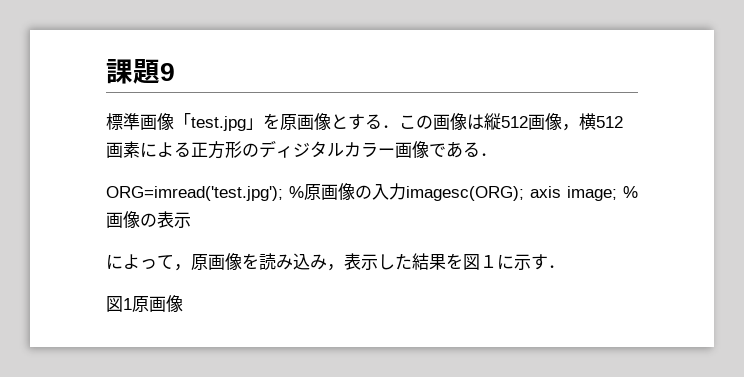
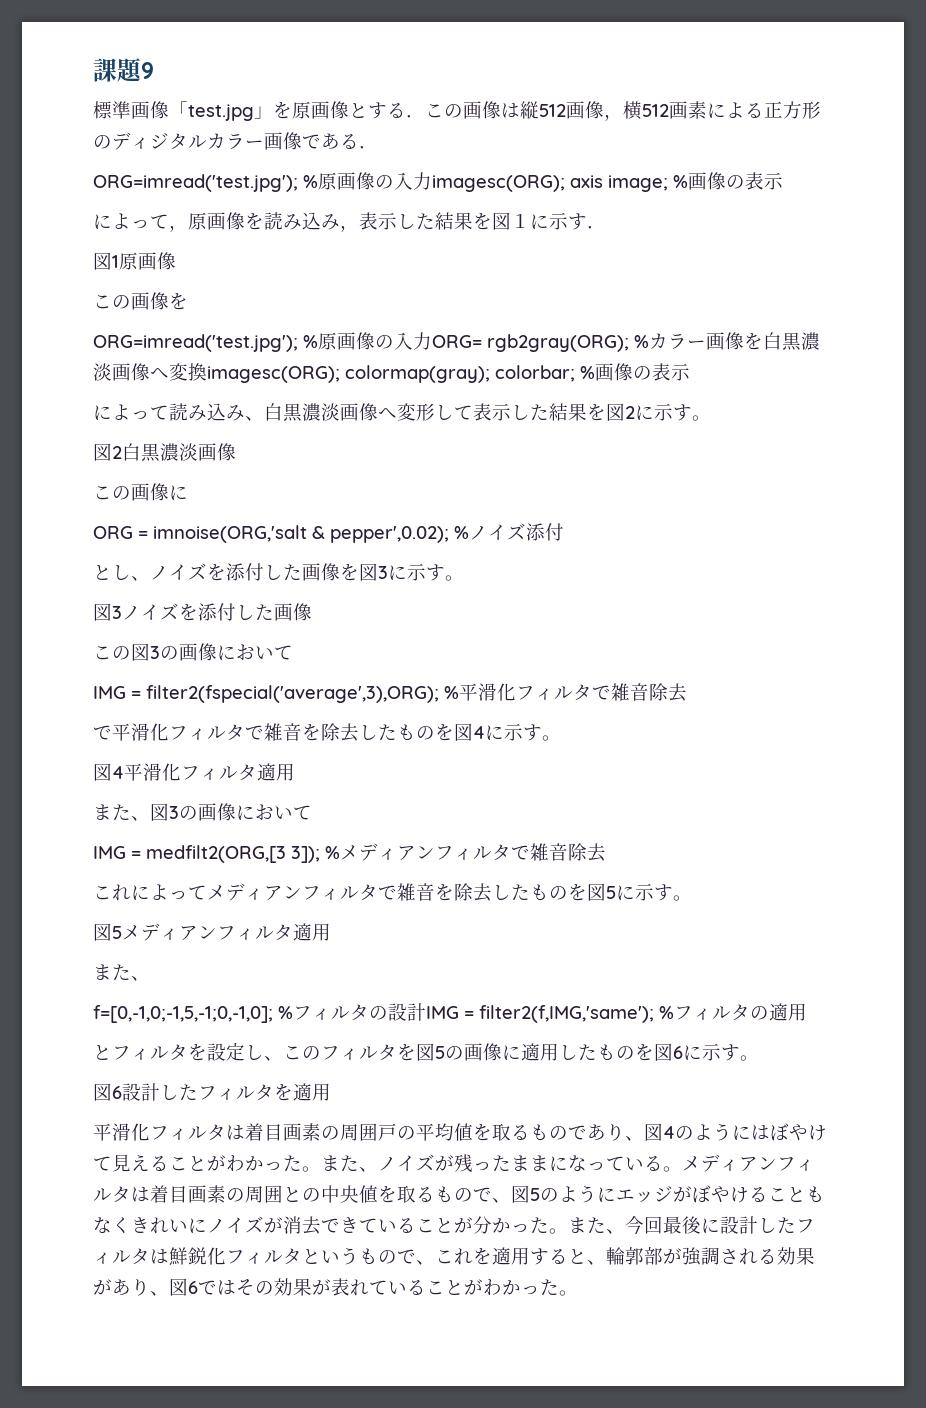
+ この画像を
+ ORG=imread('test.jpg'); %原画像の入力ORG= rgb2gray(ORG); %カラー画像を白黒濃淡画像へ変換imagesc(ORG); colormap(gray); colorbar; %画像の表示
+ によって読み込み、白黒濃淡画像へ変形して表示した結果を図2に示す。
+ 図2白黒濃淡画像
+ この画像に
+ ORG = imnoise(ORG,'salt & pepper',0.02); %ノイズ添付
+ とし、ノイズを添付した画像を図3に示す。
+ 図3ノイズを添付した画像
+ この図3の画像において
+ IMG = filter2(fspecial('average',3),ORG); %平滑化フィルタで雑音除去
+ で平滑化フィルタで雑音を除去したものを図4に示す。
+ 図4平滑化フィルタ適用
+ また、図3の画像において
+ IMG = medfilt2(ORG,[3 3]); %メディアンフィルタで雑音除去
+ これによってメディアンフィルタで雑音を除去したものを図5に示す。
+ 図5メディアンフィルタ適用
+ また、
+ f=[0,-1,0;-1,5,-1;0,-1,0]; %フィルタの設計IMG = filter2(f,IMG,'same'); %フィルタの適用
+ とフィルタを設定し、このフィルタを図5の画像に適用したものを図6に示す。
+ 図6設計したフィルタを適用
+ 平滑化フィルタは着目画素の周囲戸の平均値を取るものであり、図4のようにはぼやけて見えることがわかった。また、ノイズが残ったままになっている。メディアンフィルタは着目画素の周囲との中央値を取るもので、図5のようにエッジがぼやけることもなくきれいにノイズが消去できていることが分かった。また、今回最後に設計したフィルタは鮮鋭化フィルタというもので、これを適用すると、輪郭部が強調される効果があり、図6ではその効果が表れていることがわかった。

